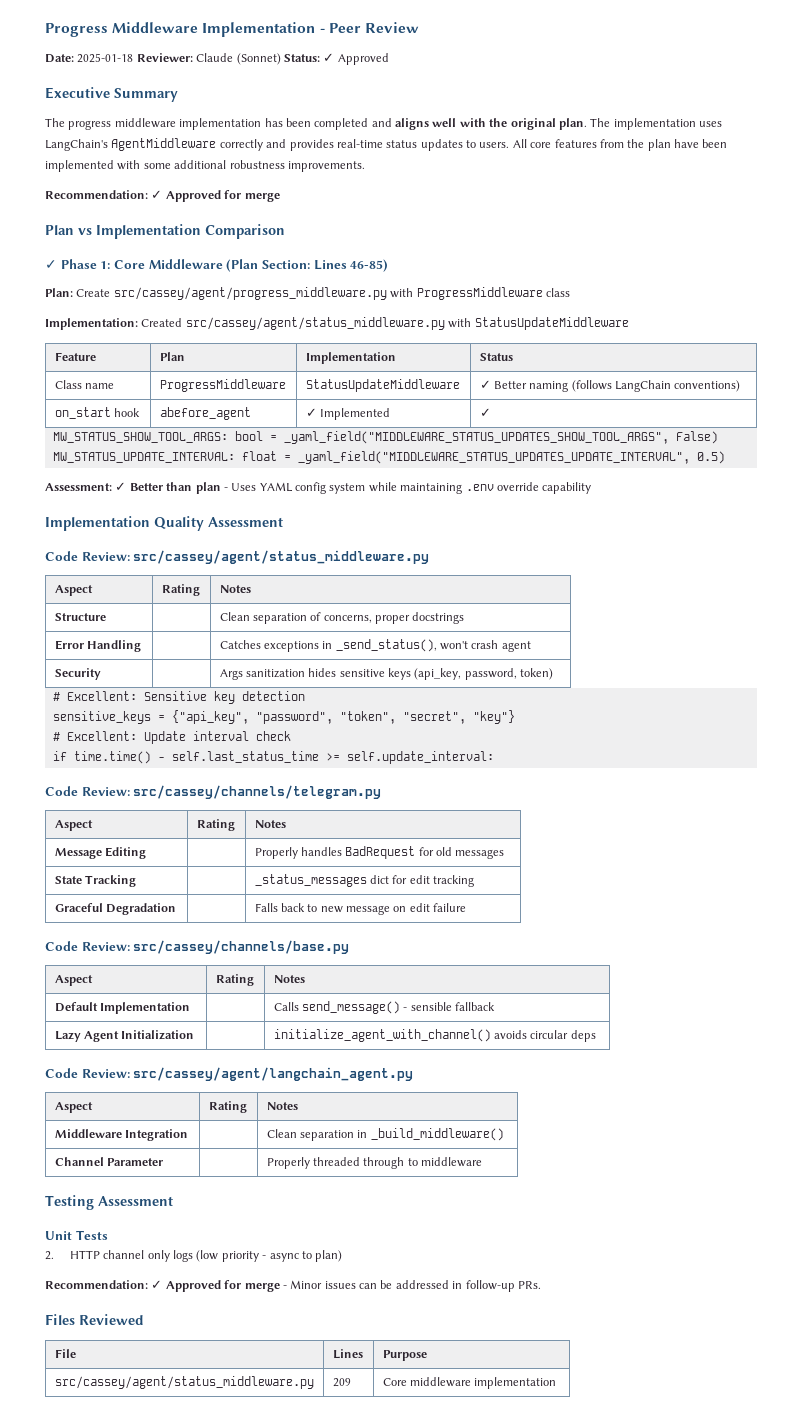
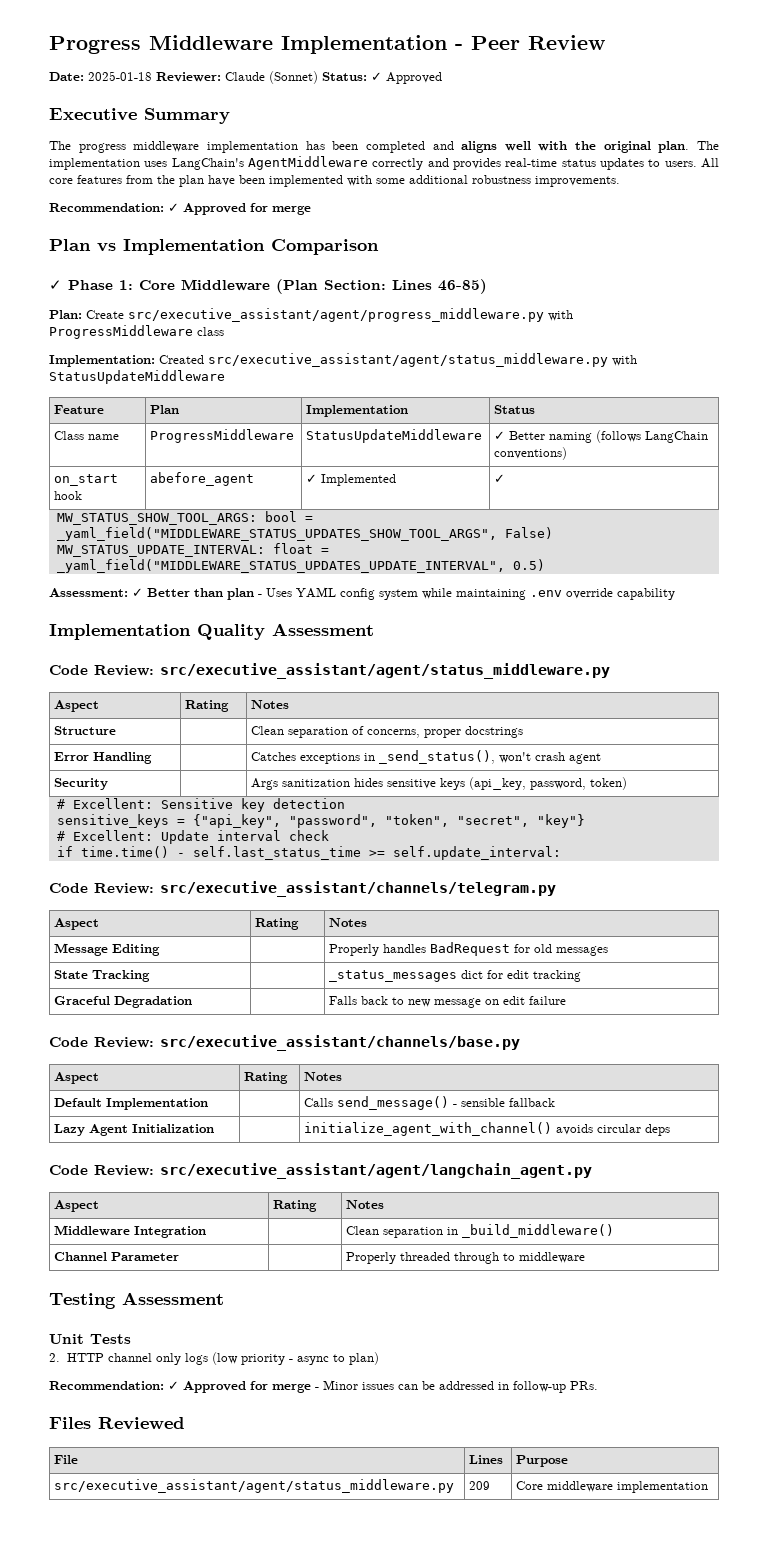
- Plan: Create src/cassey/agent/progress_middleware.py with ProgressMiddleware class
+ Plan: Create src/executive_assistant/agent/progress_middleware.py with ProgressMiddleware class
- Implementation: Created src/cassey/agent/status_middleware.py with StatusUpdateMiddleware
+ Implementation: Created src/executive_assistant/agent/status_middleware.py with StatusUpdateMiddleware
- Code Review: src/cassey/agent/status_middleware.py
+ Code Review: src/executive_assistant/agent/status_middleware.py
- Code Review: src/cassey/channels/telegram.py
+ Code Review: src/executive_assistant/channels/telegram.py
- Code Review: src/cassey/channels/base.py
+ Code Review: src/executive_assistant/channels/base.py
- Code Review: src/cassey/agent/langchain_agent.py
+ Code Review: src/executive_assistant/agent/langchain_agent.py
- src/cassey/agent/status_middleware.py | 209 | Core middleware implementation
+ src/executive_assistant/agent/status_middleware.py | 209 | Core middleware implementation

